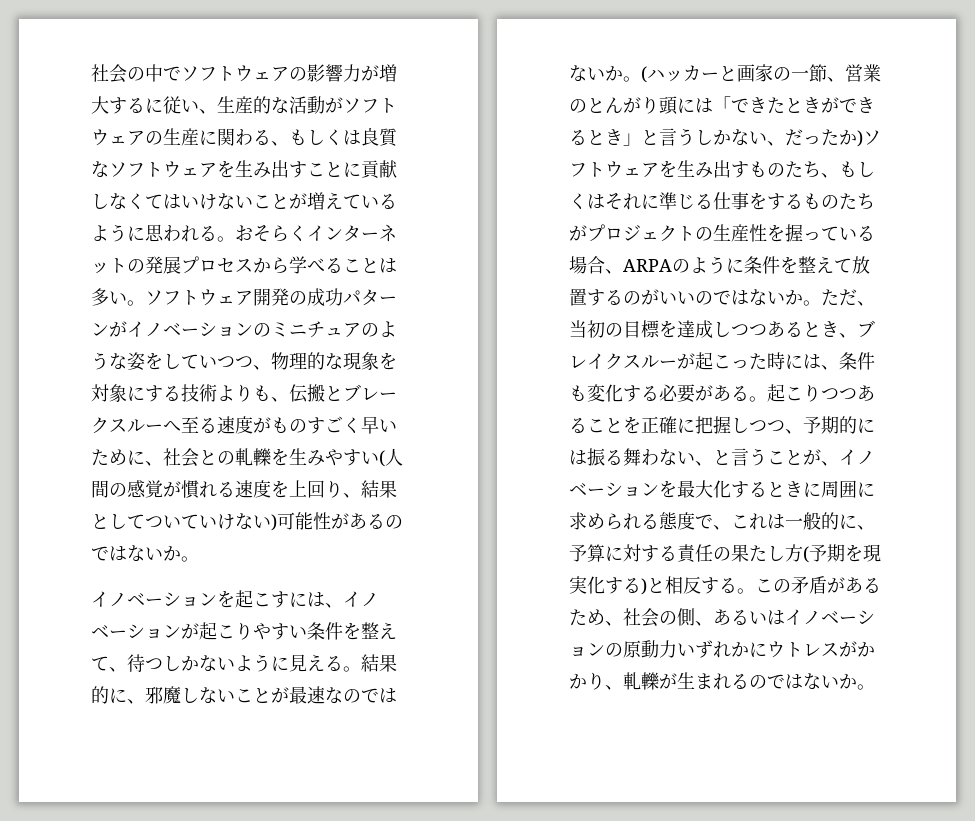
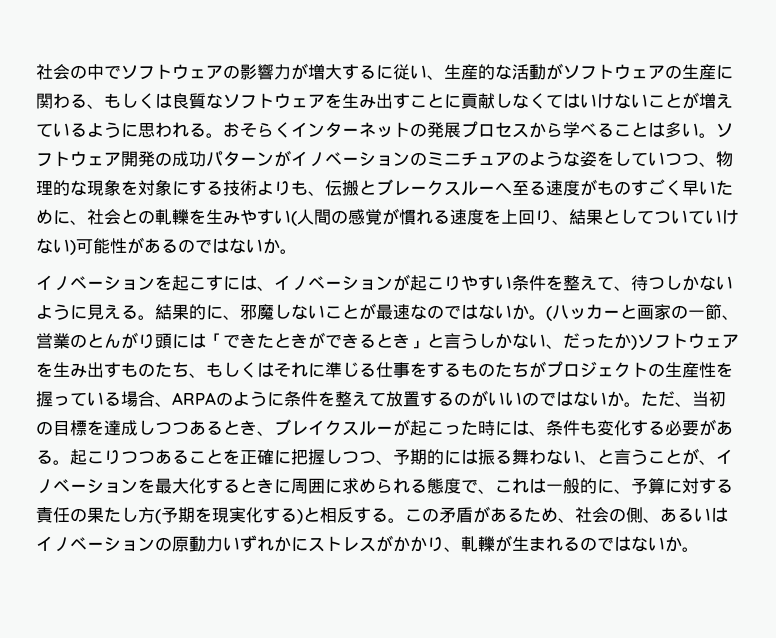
- この矛盾があるため、社会の側、あるいはイノベーションの原動力いずれかにウトレスがかかり、軋轢が生まれるのではないか。
+ この矛盾があるため、社会の側、あるいはイノベーションの原動力いずれかにストレスがかかり、軋轢が生まれるのではないか。

